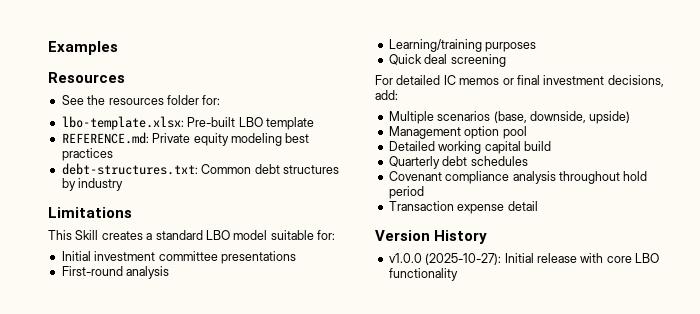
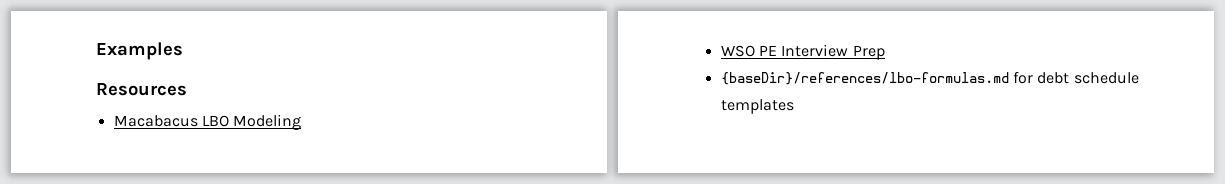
- See the resources folder for:
- lbo-template.xlsx: Pre-built LBO template
- REFERENCE.md: Private equity modeling best practices
- debt-structures.txt: Common debt structures by industry
- Limitations
- This Skill creates a standard LBO model suitable for:
- Initial investment committee presentations
- First-round analysis
- Learning/training purposes
- Quick deal screening
- For detailed IC memos or final investment decisions, add:
- Multiple scenarios (base, downside, upside)
- Management option pool
- Detailed working capital build
- Quarterly debt schedules
- Covenant compliance analysis throughout hold period
- Transaction expense detail
- Version History
- v1.0.0 (2025-10-27): Initial release with core LBO functionality
+ Macabacus LBO Modeling
+ WSO PE Interview Prep
+ {baseDir}/references/lbo-formulas.md for debt schedule templates

